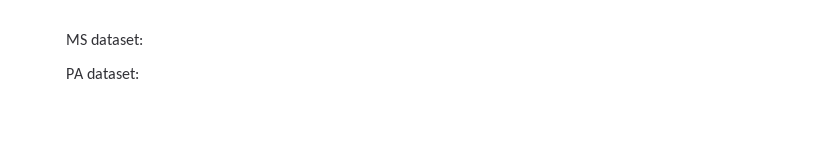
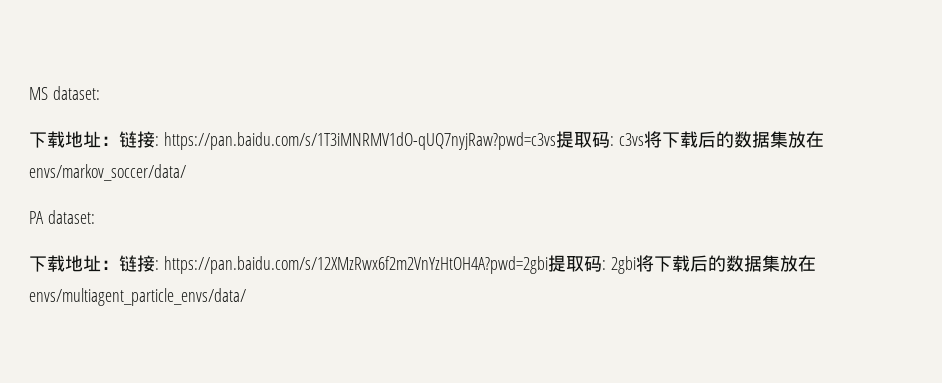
+ 下载地址：链接: https://pan.baidu.com/s/1T3iMNRMV1dO-qUQ7nyjRaw?pwd=c3vs提取码: c3vs将下载后的数据集放在envs/markov_soccer/data/
  PA dataset:
+ 下载地址：链接: https://pan.baidu.com/s/12XMzRwx6f2m2VnYzHtOH4A?pwd=2gbi提取码: 2gbi将下载后的数据集放在envs/multiagent_particle_envs/data/

